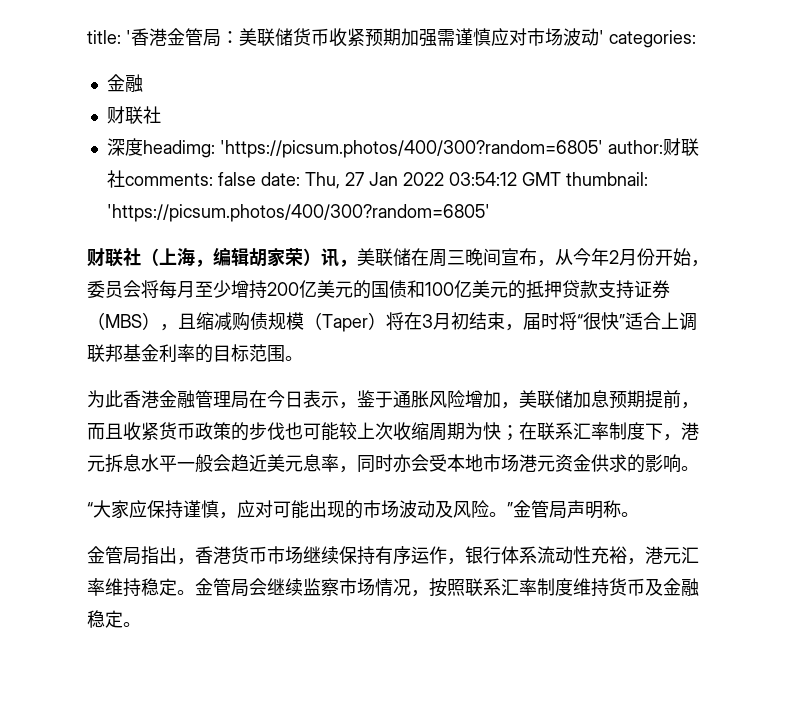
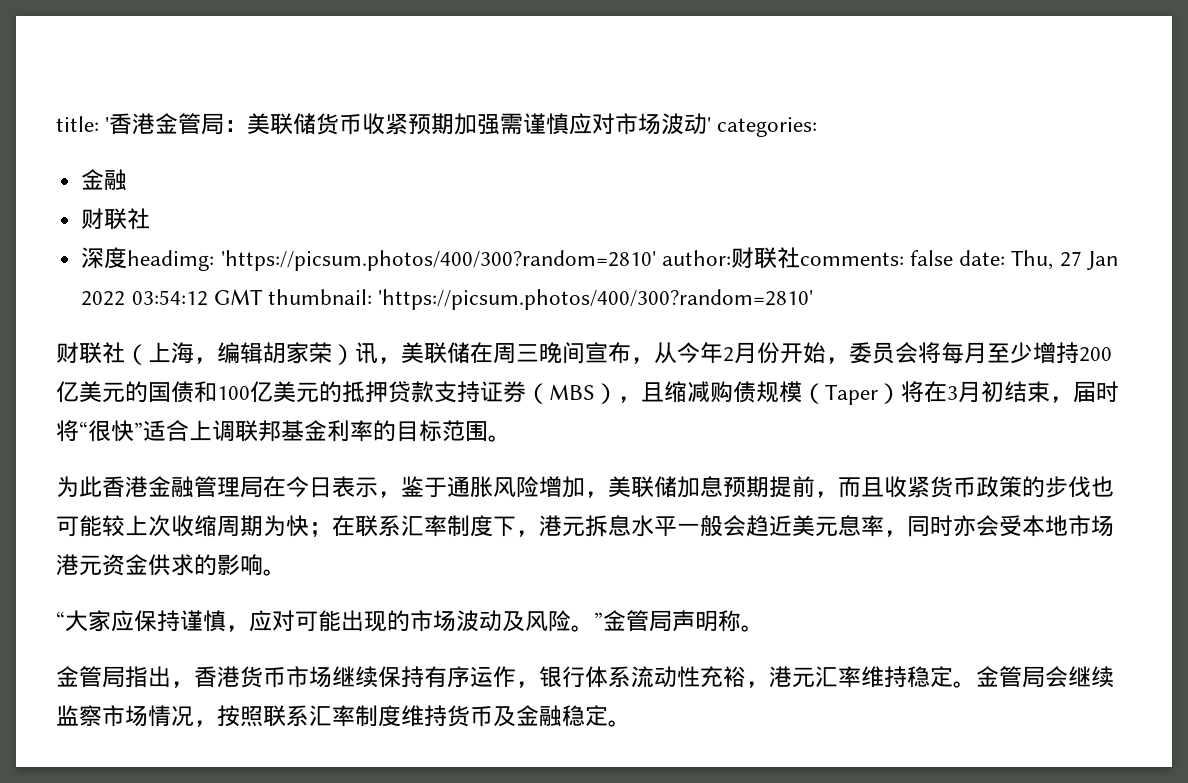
- 深度headimg: 'https://picsum.photos/400/300?random=6805' author:财联社comments: false date: Thu, 27 Jan 2022 03:54:12 GMT thumbnail: 'https://picsum.photos/400/300?random=6805'
+ 深度headimg: 'https://picsum.photos/400/300?random=2810' author:财联社comments: false date: Thu, 27 Jan 2022 03:54:12 GMT thumbnail: 'https://picsum.photos/400/300?random=2810'

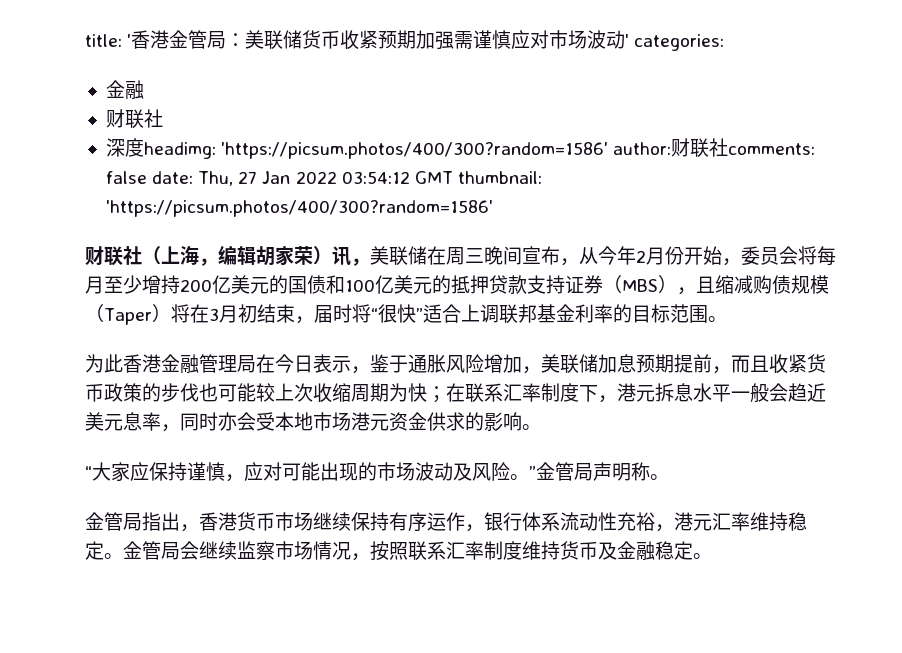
- 深度headimg: 'https://picsum.photos/400/300?random=2810' author:财联社comments: false date: Thu, 27 Jan 2022 03:54:12 GMT thumbnail: 'https://picsum.photos/400/300?random=2810'
+ 深度headimg: 'https://picsum.photos/400/300?random=1586' author:财联社comments: false date: Thu, 27 Jan 2022 03:54:12 GMT thumbnail: 'https://picsum.photos/400/300?random=1586'

